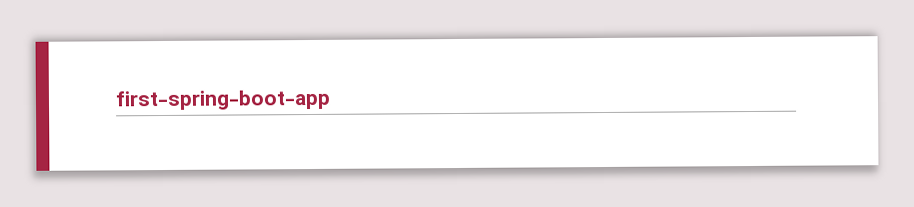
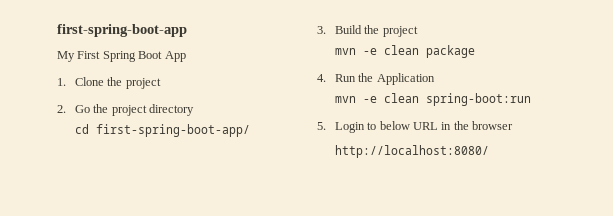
+ My First Spring Boot App
+ 1. Clone the project
+ 2. Go the project directory
+ cd first-spring-boot-app/
+ 3. Build the project
+ mvn -e clean package
+ 4. Run the Application
+ mvn -e clean spring-boot:run
+ 5. Login to below URL in the browser
+ http://localhost:8080/

